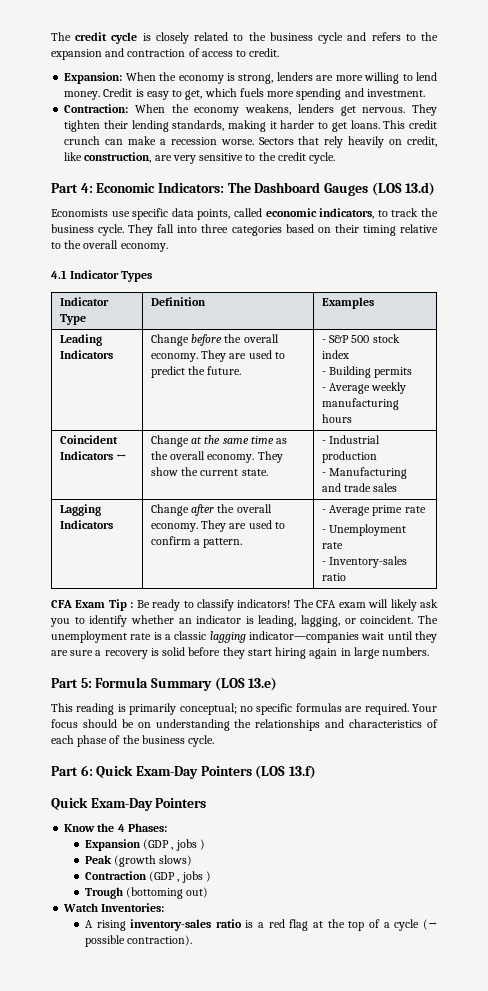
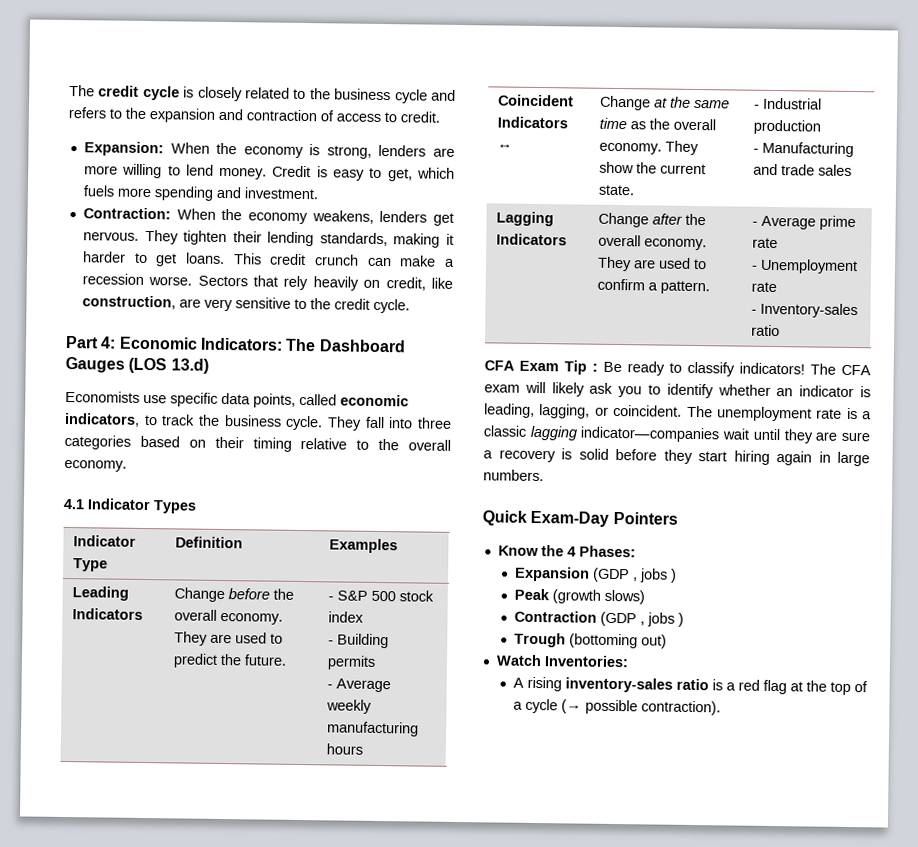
- Part 5: Formula Summary (LOS 13.e)
- This reading is primarily conceptual; no specific formulas are required. Your focus should be on understanding the relationships and characteristics of each phase of the business cycle.
- Part 6: Quick Exam-Day Pointers (LOS 13.f)

